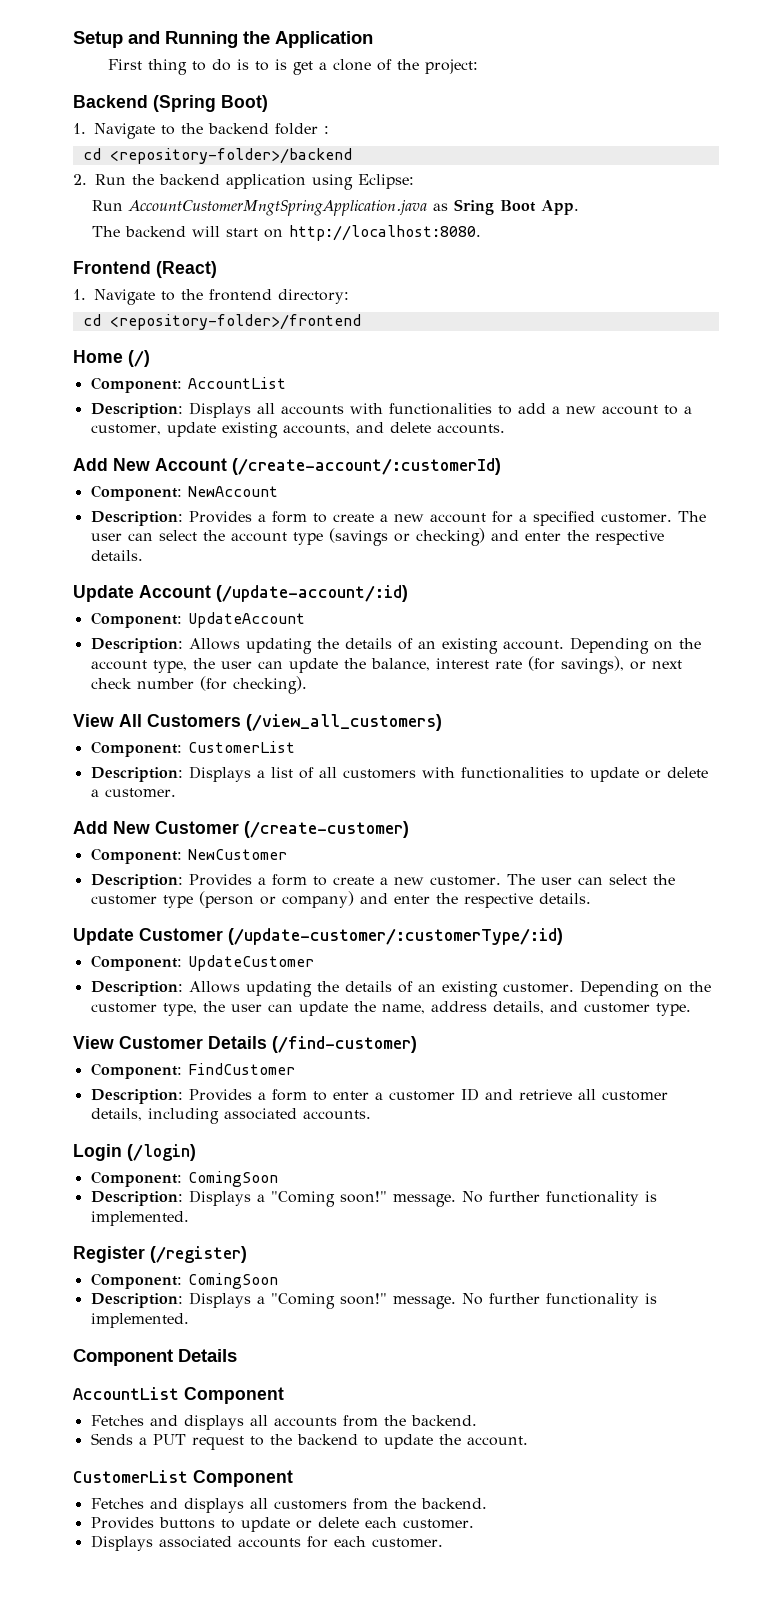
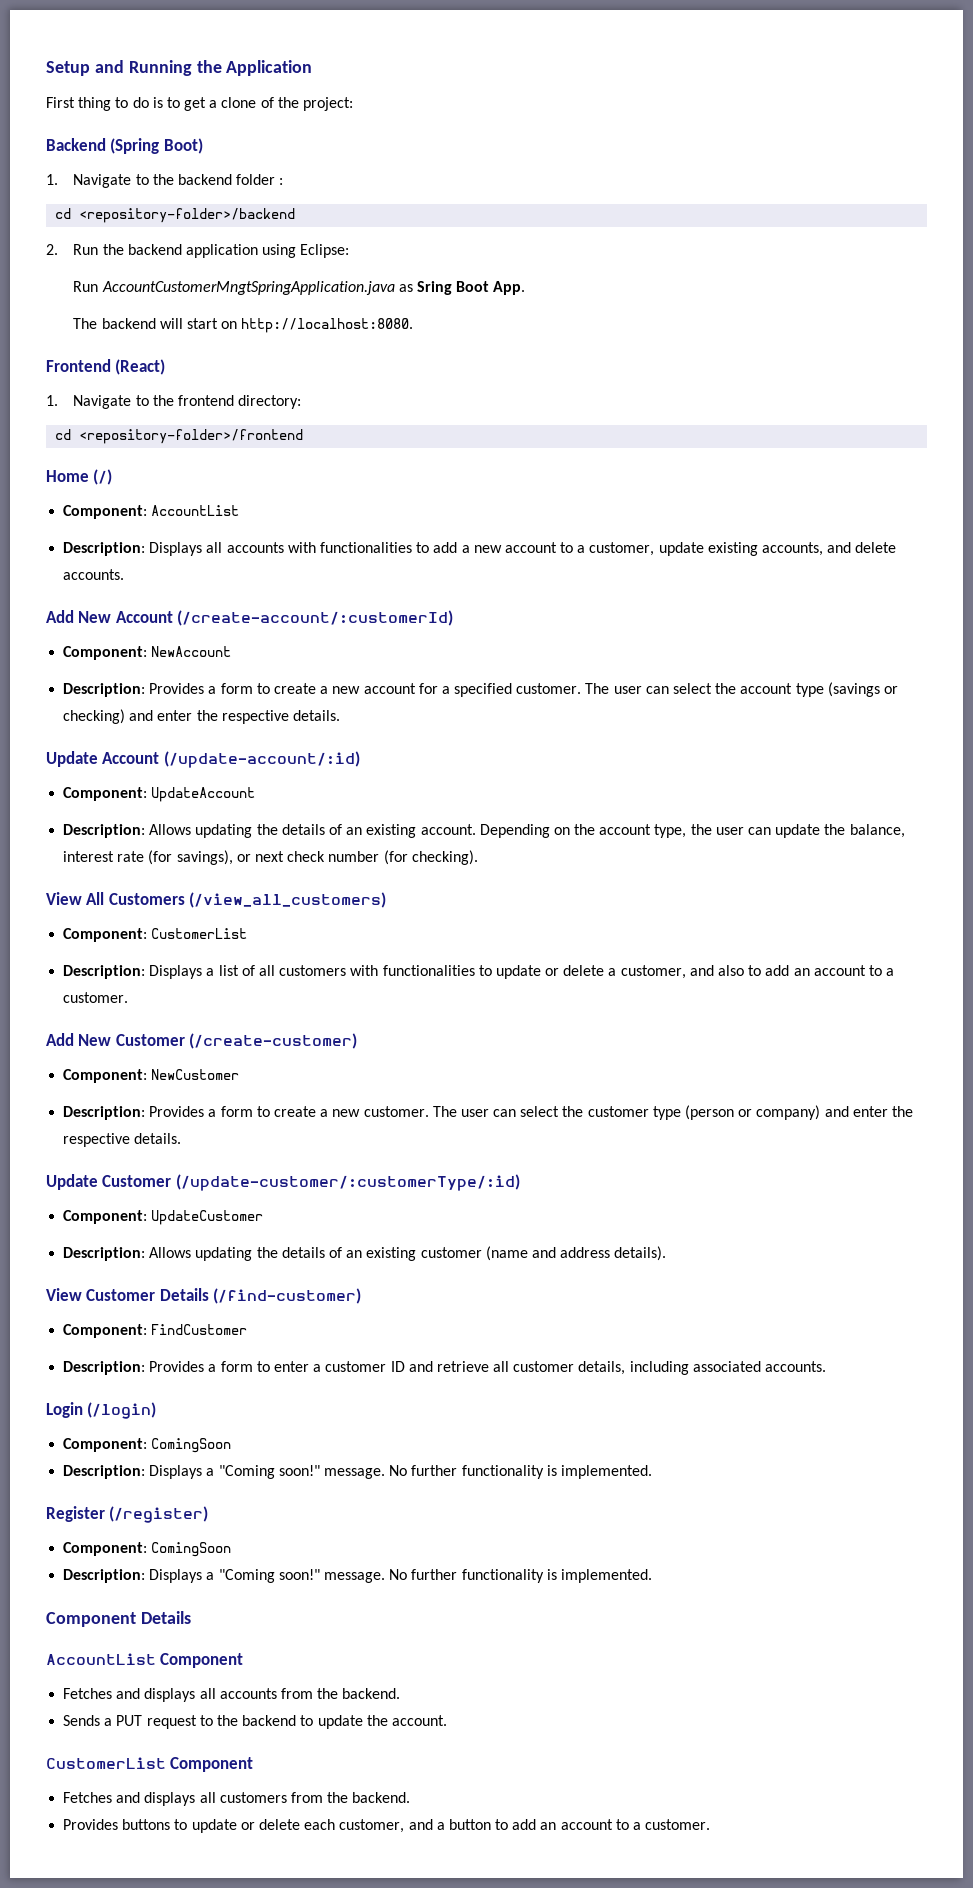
- First thing to do is to is get a clone of the project:
+ First thing to do is to get a clone of the project:
- Description: Displays a list of all customers with functionalities to update or delete a customer.
+ Description: Displays a list of all customers with functionalities to update or delete a customer, and also to add an account to a customer.
- Description: Allows updating the details of an existing customer. Depending on the customer type, the user can update the name, address details, and customer type.
+ Description: Allows updating the details of an existing customer (name and address details).
- Provides buttons to update or delete each customer.
- Displays associated accounts for each customer.
+ Provides buttons to update or delete each customer, and a button to add an account to a customer.

